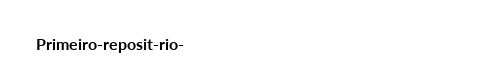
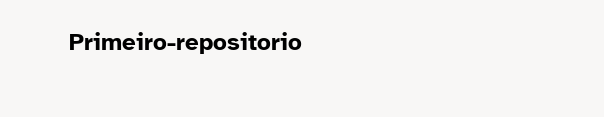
- Primeiro-reposit-rio-
+ Primeiro-repositorio

